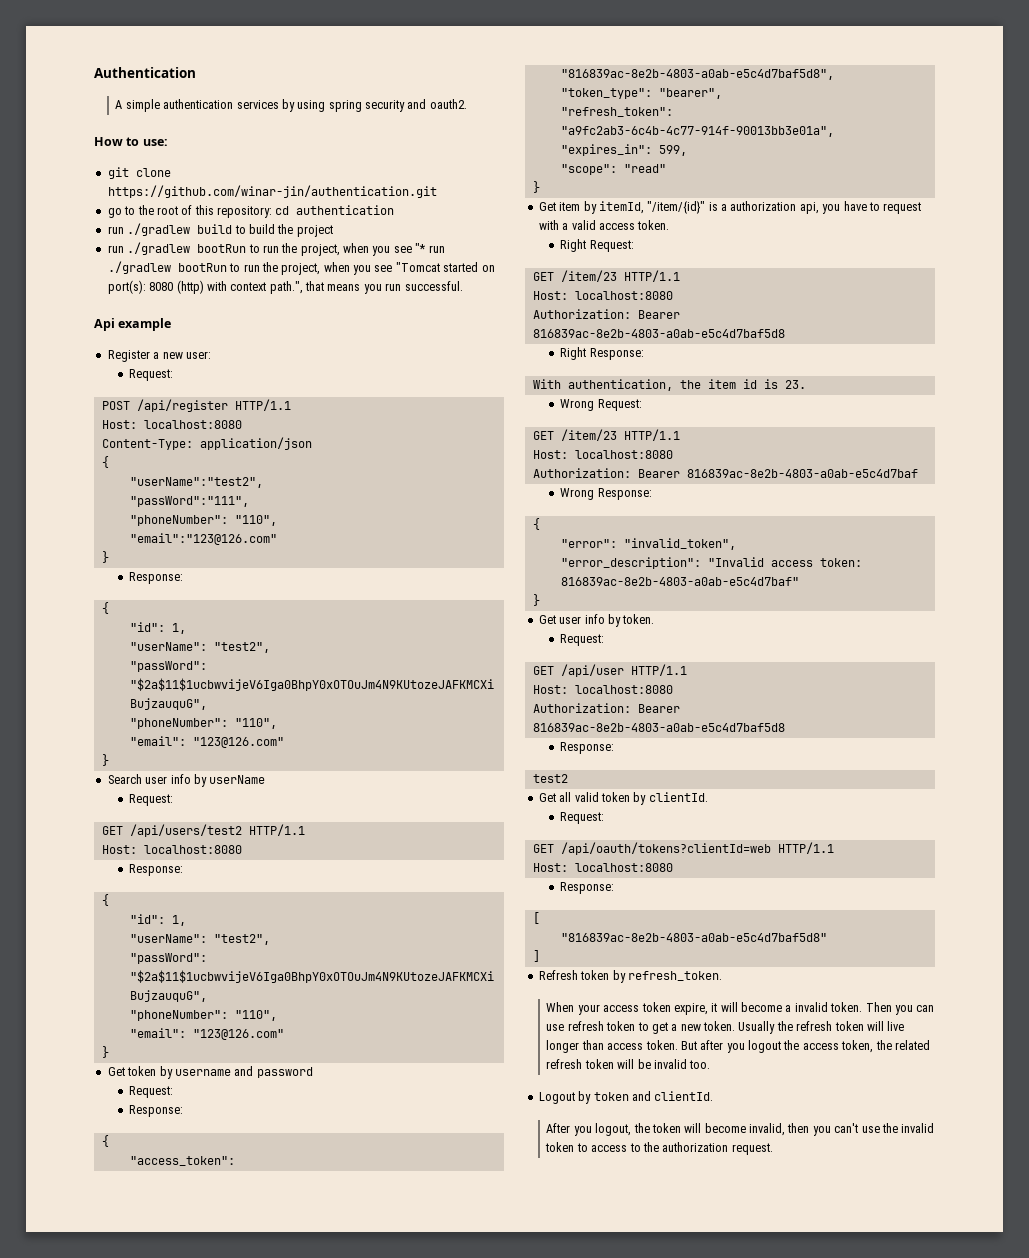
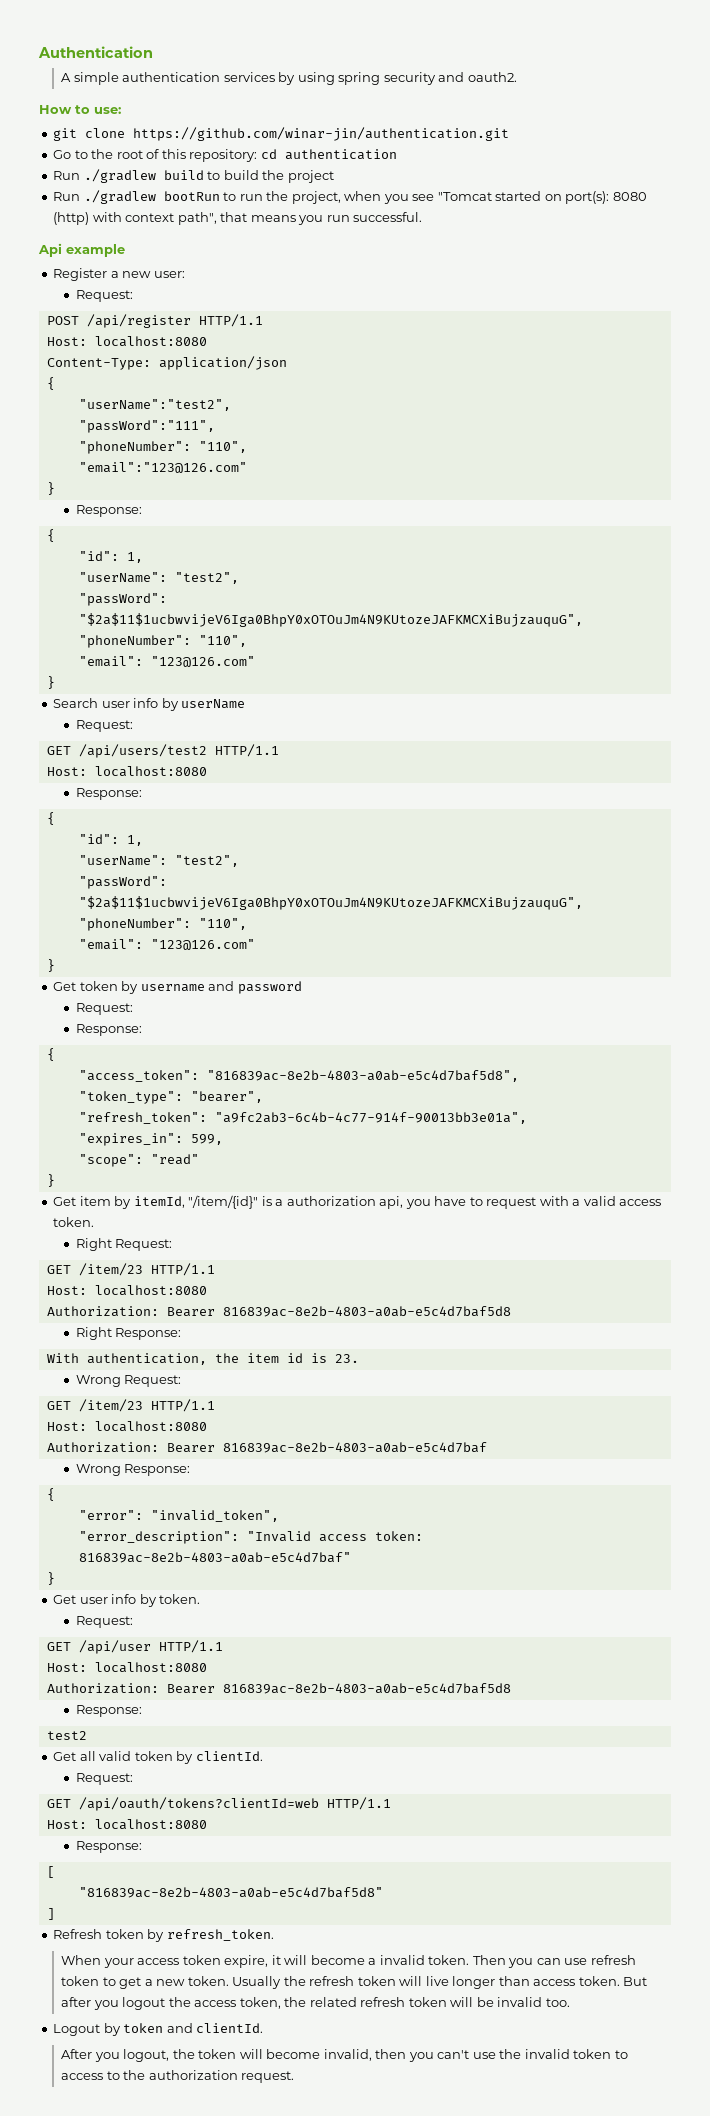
- go to the root of this repository: cd authentication
+ Go to the root of this repository: cd authentication
- run ./gradlew build to build the project
+ Run ./gradlew build to build the project
- run ./gradlew bootRun to run the project, when you see "* run ./gradlew bootRun to run the project, when you see "Tomcat started on port(s): 8080 (http) with context path.", that means you run successful.
+ Run ./gradlew bootRun to run the project, when you see "Tomcat started on port(s): 8080 (http) with context path", that means you run successful.

